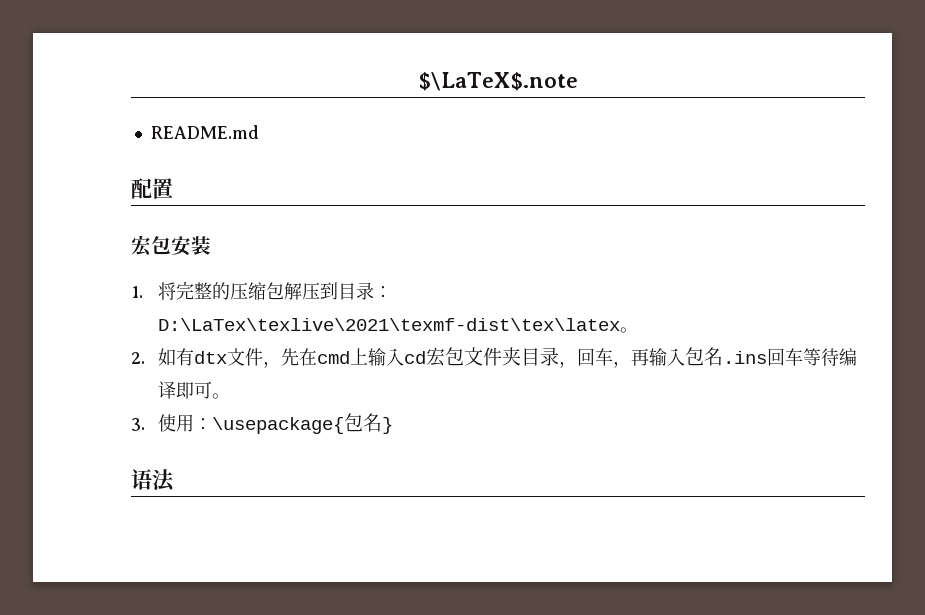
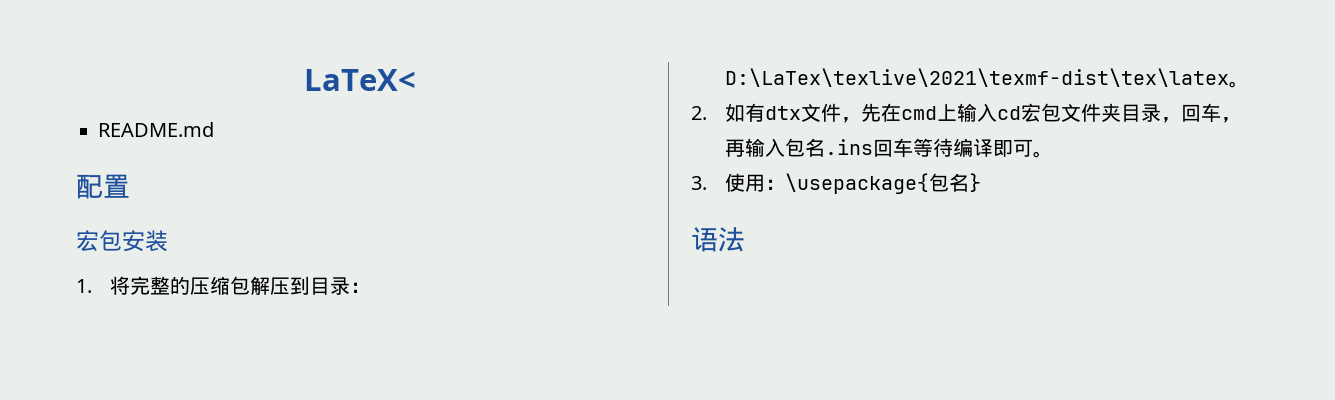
- $\LaTeX$.note
+ LaTeX<

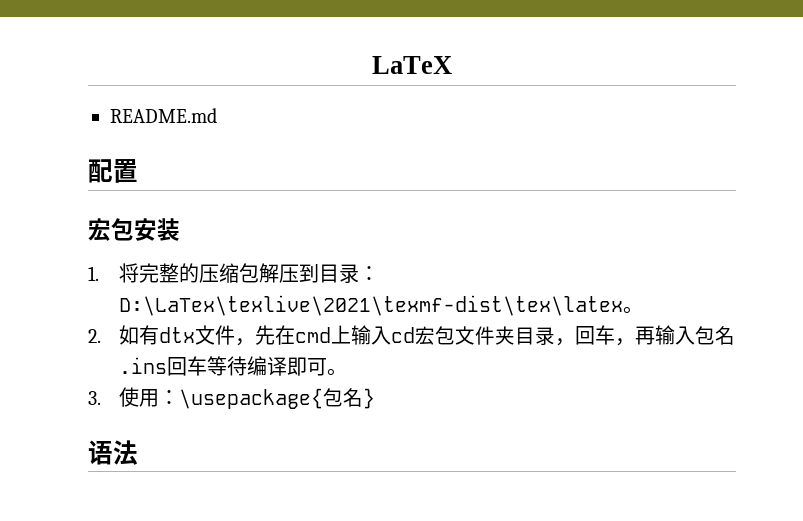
- LaTeX<
+ LaTeX

